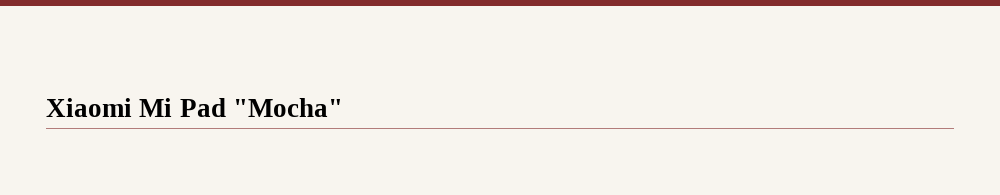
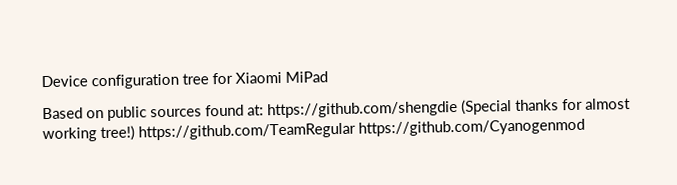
- Xiaomi Mi Pad "Mocha"
+ Device configuration tree for Xiaomi MiPad
+ Based on public sources found at: https://github.com/shengdie (Special thanks for almost working tree!) https://github.com/TeamRegular https://github.com/Cyanogenmod

